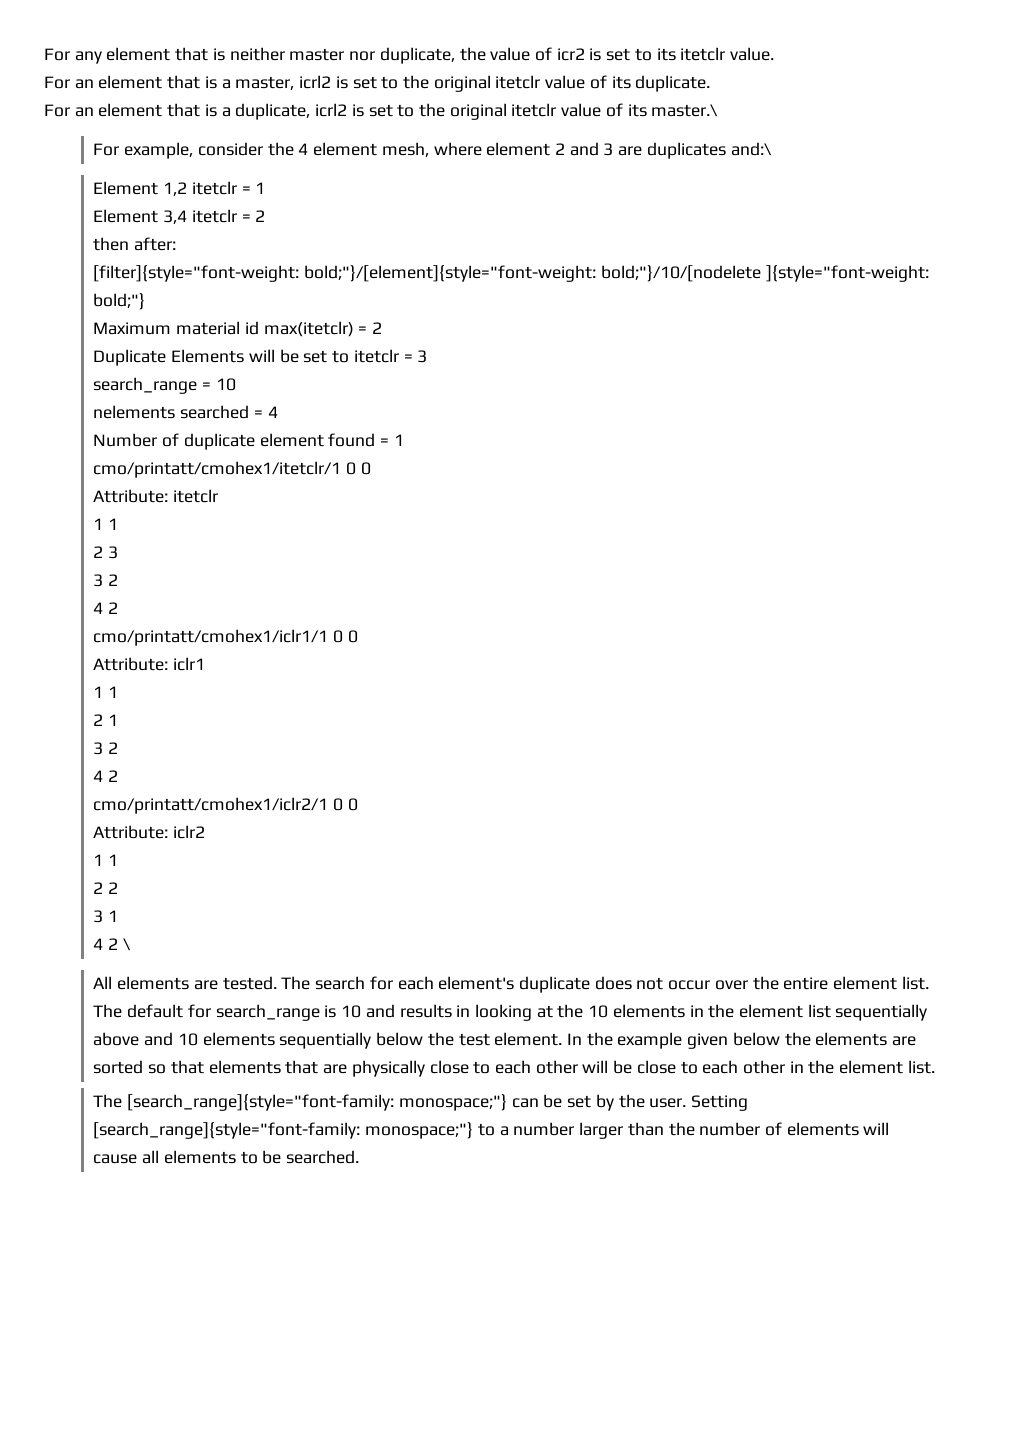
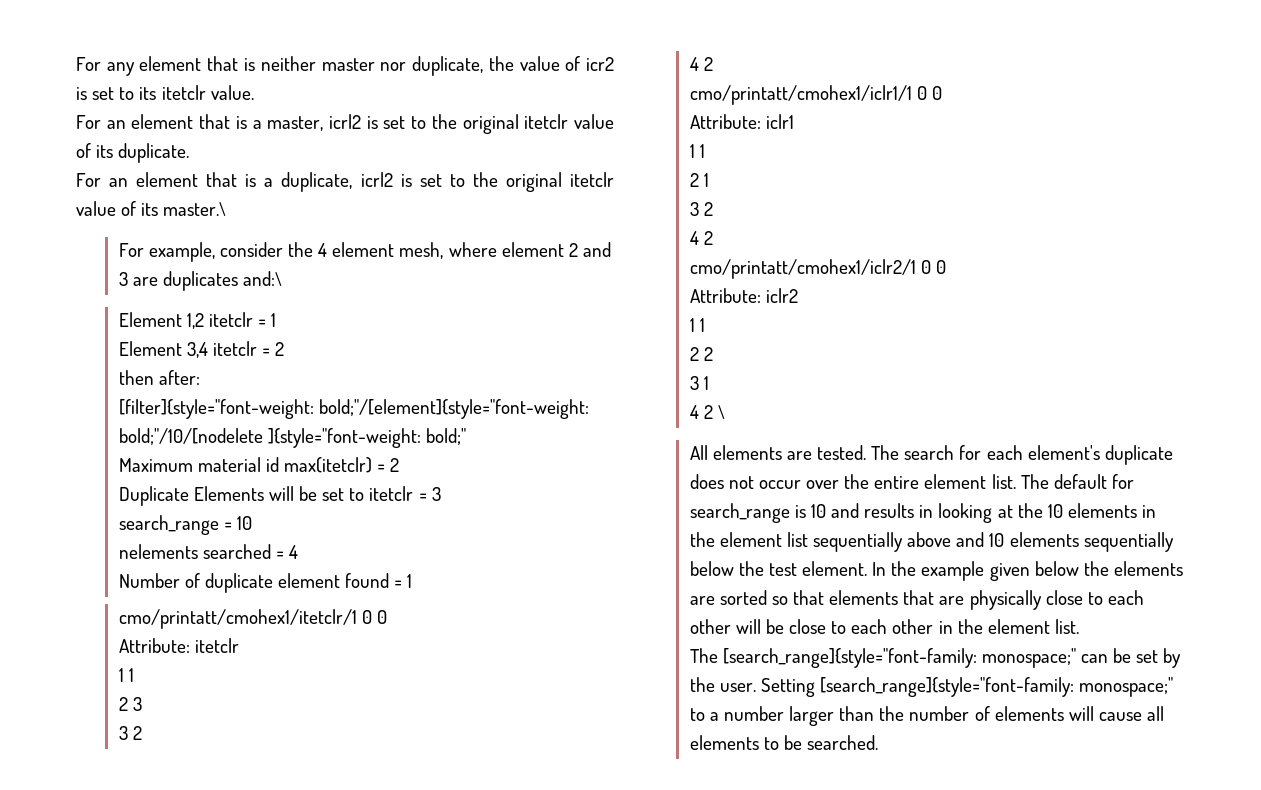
- [filter]{style="font-weight: bold;"}/[element]{style="font-weight: bold;"}/10/[nodelete ]{style="font-weight: bold;"}
+ [filter]{style="font-weight: bold;"/[element]{style="font-weight: bold;"/10/[nodelete ]{style="font-weight: bold;"
- The [search_range]{style="font-family: monospace;"} can be set by the user.
+ The [search_range]{style="font-family: monospace;" can be set by the user.
- Setting [search_range]{style="font-family: monospace;"} to a number larger than the number of elements will cause all elements to be searched.
+ Setting [search_range]{style="font-family: monospace;" to a number larger than the number of elements will cause all elements to be searched.

